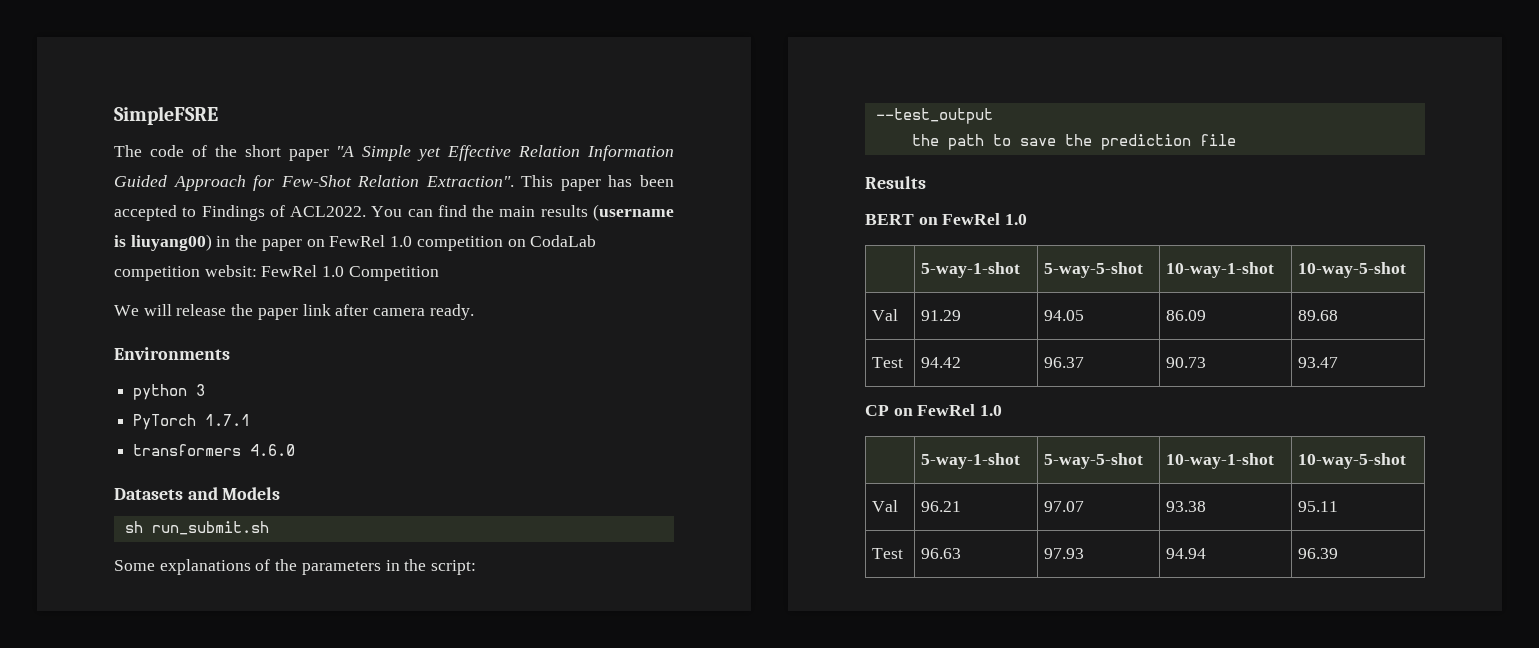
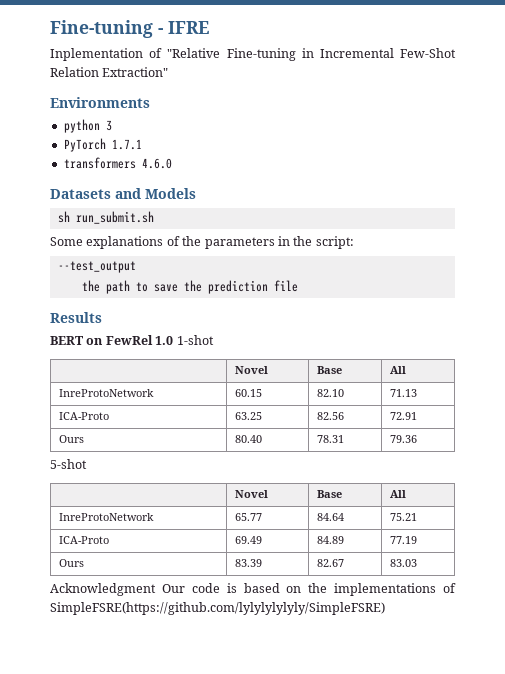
- SimpleFSRE
- The code of the short paper "A Simple yet Effective Relation Information Guided Approach for Few-Shot Relation Extraction". This paper has been accepted to Findings of ACL2022. You can find the main results (username is liuyang00) in the paper on FewRel 1.0 competition on CodaLab competition websit: FewRel 1.0 Competition
- We will release the paper link after camera ready.
+ Fine-tuning - IFRE
+ Inplementation of "Relative Fine-tuning in Incremental Few-Shot Relation Extraction"
- BERT on FewRel 1.0
- | 5-way-1-shot | 5-way-5-shot | 10-way-1-shot | 10-way-5-shot
- Val | 91.29 | 94.05 | 86.09 | 89.68
- Test | 94.42 | 96.37 | 90.73 | 93.47
- CP on FewRel 1.0
- | 5-way-1-shot | 5-way-5-shot | 10-way-1-shot | 10-way-5-shot
- Val | 96.21 | 97.07 | 93.38 | 95.11
- Test | 96.63 | 97.93 | 94.94 | 96.39
+ BERT on FewRel 1.0 1-shot
+ | Novel | Base | All
+ InreProtoNetwork | 60.15 | 82.10 | 71.13
+ ICA-Proto | 63.25 | 82.56 | 72.91
+ Ours | 80.40 | 78.31 | 79.36
+ 5-shot
+ | Novel | Base | All
+ InreProtoNetwork | 65.77 | 84.64 | 75.21
+ ICA-Proto | 69.49 | 84.89 | 77.19
+ Ours | 83.39 | 82.67 | 83.03
+ Acknowledgment Our code is based on the implementations of SimpleFSRE(https://github.com/lylylylylyly/SimpleFSRE)

